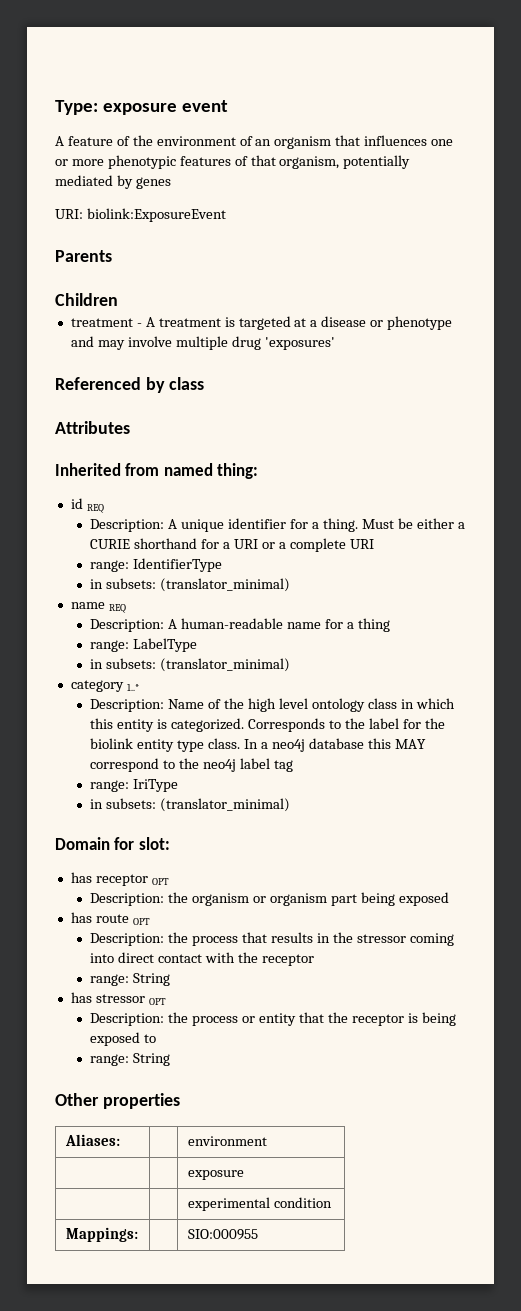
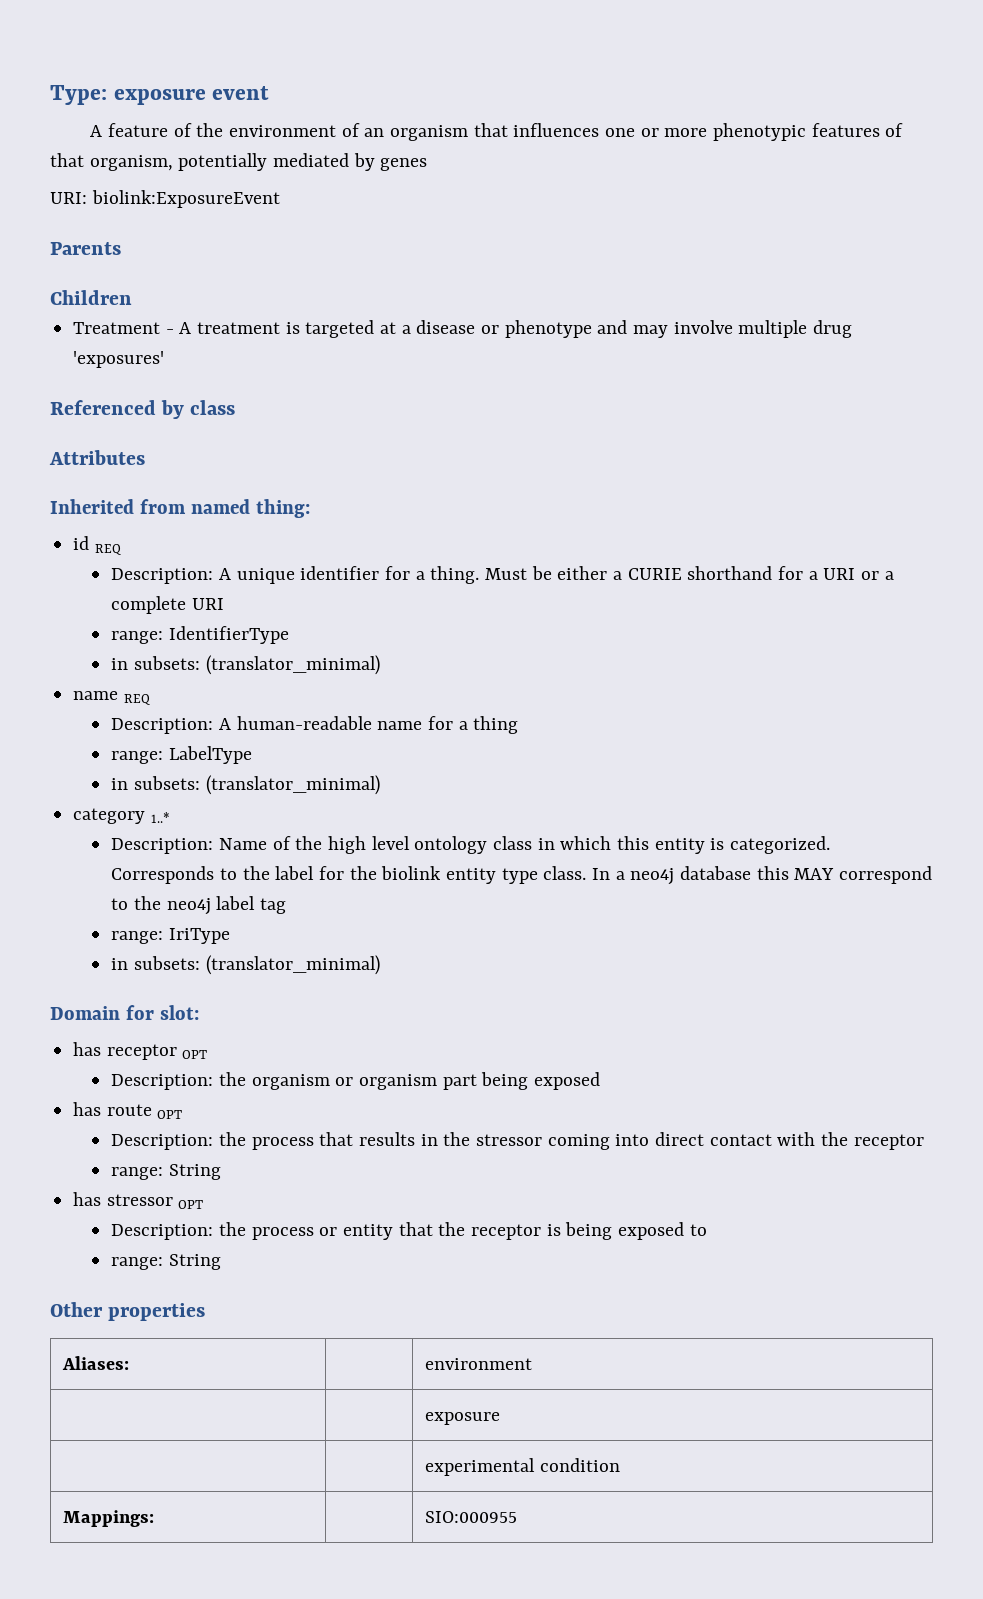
- treatment - A treatment is targeted at a disease or phenotype and may involve multiple drug 'exposures'
+ Treatment - A treatment is targeted at a disease or phenotype and may involve multiple drug 'exposures'

